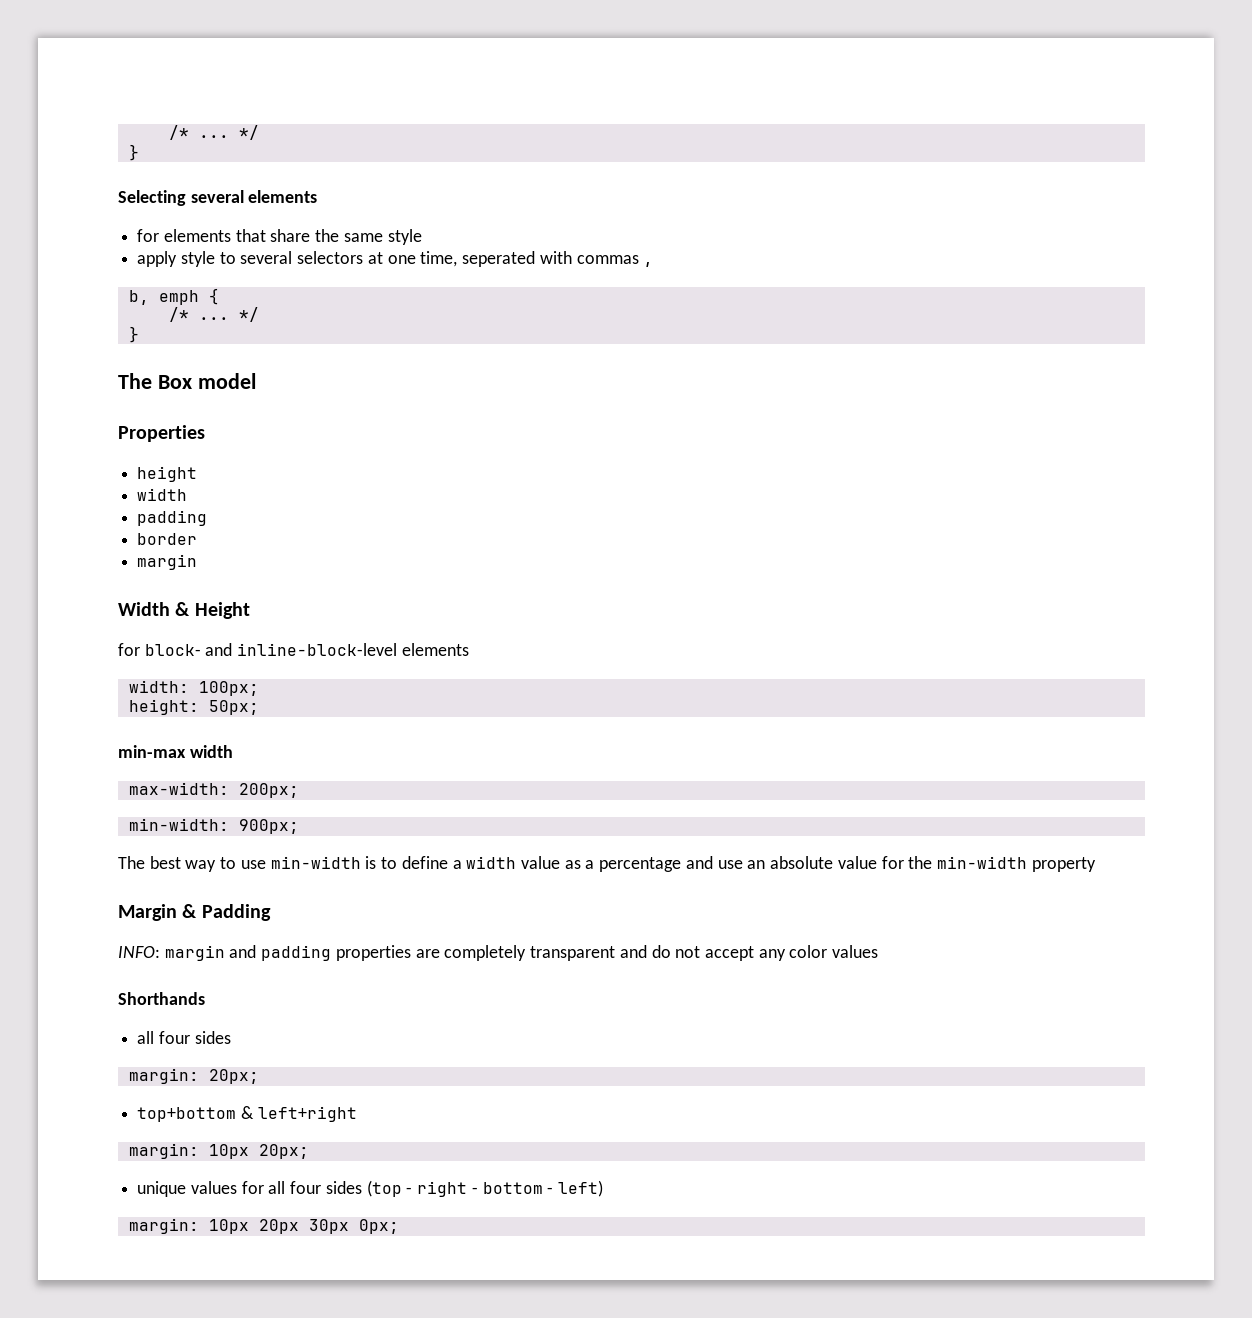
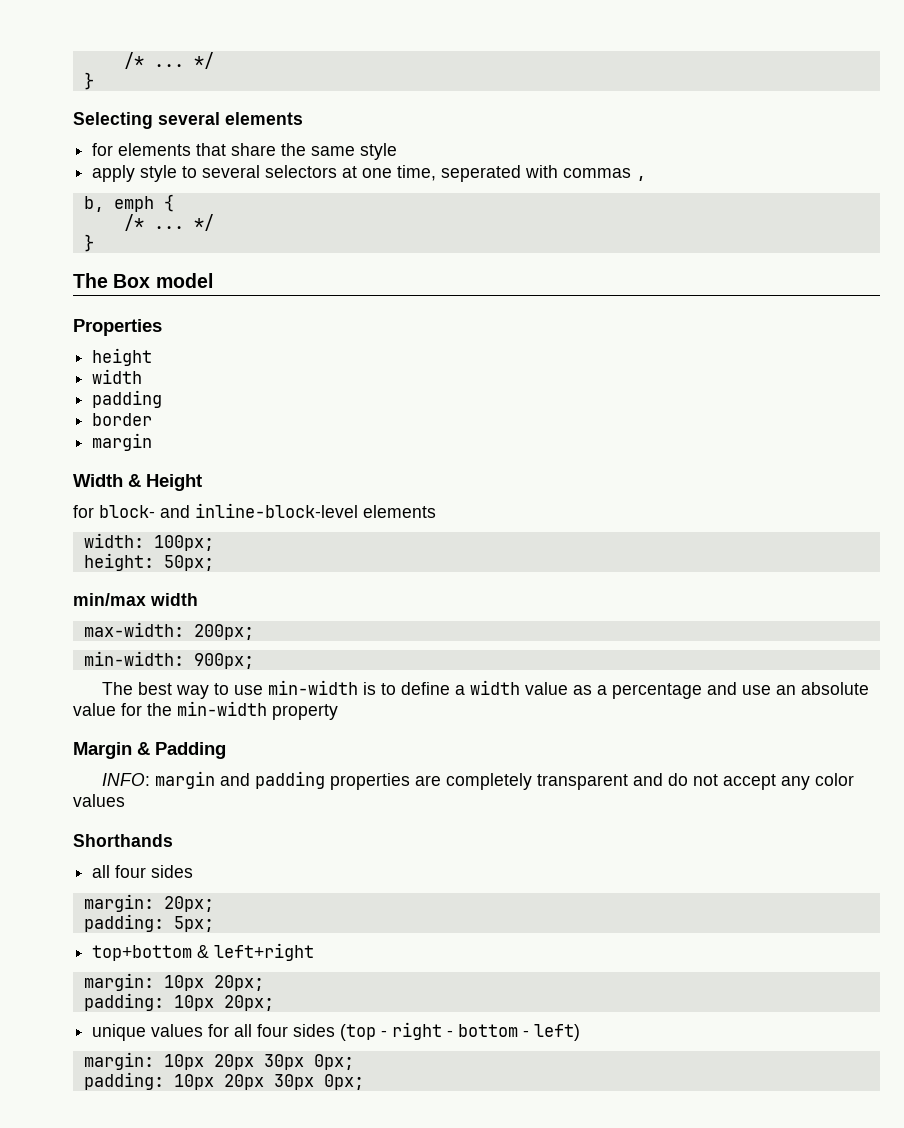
- min-max width
+ min/max width
+ padding: 5px;
+ padding: 10px 20px;
+ padding: 10px 20px 30px 0px;

